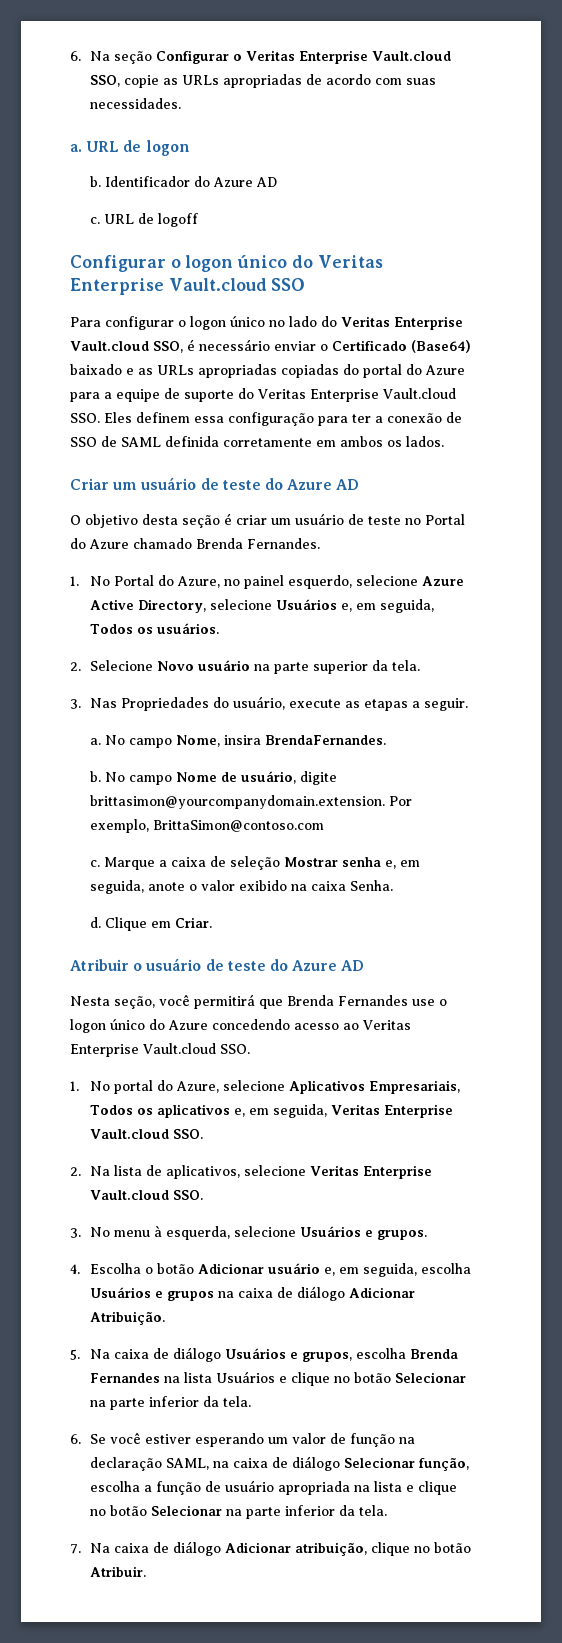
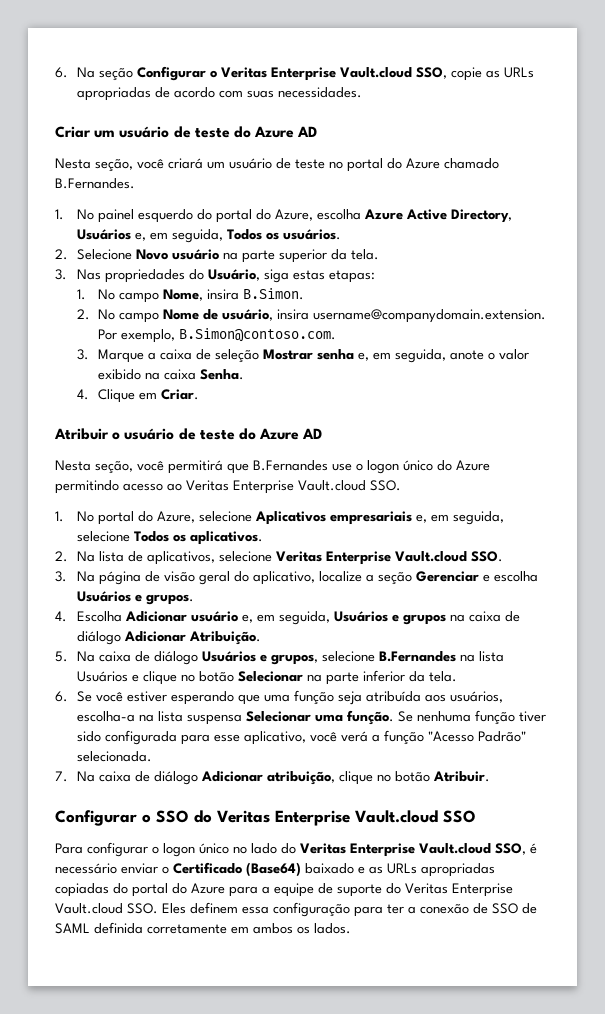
- a. URL de logon
- b. Identificador do Azure AD
- c. URL de logoff
- Configurar o logon único do Veritas Enterprise Vault.cloud SSO
+ Criar um usuário de teste do Azure AD
+ Nesta seção, você criará um usuário de teste no portal do Azure chamado B.Fernandes.
+ 1. No painel esquerdo do portal do Azure, escolha Azure Active Directory, Usuários e, em seguida, Todos os usuários.
+ 2. Selecione Novo usuário na parte superior da tela.
+ 3. Nas propriedades do Usuário, siga estas etapas:
+ 1. No campo Nome, insira B.Simon.
+ 2. No campo Nome de usuário, insira username@companydomain.extension. Por exemplo, B.Simon@contoso.com.
+ 3. Marque a caixa de seleção Mostrar senha e, em seguida, anote o valor exibido na caixa Senha.
+ 4. Clique em Criar.
+ Atribuir o usuário de teste do Azure AD
+ Nesta seção, você permitirá que B.Fernandes use o logon único do Azure permitindo acesso ao Veritas Enterprise Vault.cloud SSO.
+ 1. No portal do Azure, selecione Aplicativos empresariais e, em seguida, selecione Todos os aplicativos.
+ 2. Na lista de aplicativos, selecione Veritas Enterprise Vault.cloud SSO.
+ 3. Na página de visão geral do aplicativo, localize a seção Gerenciar e escolha Usuários e grupos.
+ 4. Escolha Adicionar usuário e, em seguida, Usuários e grupos na caixa de diálogo Adicionar Atribuição.
+ 5. Na caixa de diálogo Usuários e grupos, selecione B.Fernandes na lista Usuários e clique no botão Selecionar na parte inferior da tela.
+ 6. Se você estiver esperando que uma função seja atribuída aos usuários, escolha-a na lista suspensa Selecionar uma função. Se nenhuma função tiver sido configurada para esse aplicativo, você verá a função "Acesso Padrão" selecionada.
+ 7. Na caixa de diálogo Adicionar atribuição, clique no botão Atribuir.
+ Configurar o SSO do Veritas Enterprise Vault.cloud SSO
- Criar um usuário de teste do Azure AD
- O objetivo desta seção é criar um usuário de teste no Portal do Azure chamado Brenda Fernandes.
- 1. No Portal do Azure, no painel esquerdo, selecione Azure Active Directory, selecione Usuários e, em seguida, Todos os usuários.
- 2. Selecione Novo usuário na parte superior da tela.
- 3. Nas Propriedades do usuário, execute as etapas a seguir.
- a. No campo Nome, insira BrendaFernandes.
- b. No campo Nome de usuário, digite brittasimon@yourcompanydomain.extension. Por exemplo, BrittaSimon@contoso.com
- c. Marque a caixa de seleção Mostrar senha e, em seguida, anote o valor exibido na caixa Senha.
- d. Clique em Criar.
- Atribuir o usuário de teste do Azure AD
- Nesta seção, você permitirá que Brenda Fernandes use o logon único do Azure concedendo acesso ao Veritas Enterprise Vault.cloud SSO.
- 1. No portal do Azure, selecione Aplicativos Empresariais, Todos os aplicativos e, em seguida, Veritas Enterprise Vault.cloud SSO.
- 2. Na lista de aplicativos, selecione Veritas Enterprise Vault.cloud SSO.
- 3. No menu à esquerda, selecione Usuários e grupos.
- 4. Escolha o botão Adicionar usuário e, em seguida, escolha Usuários e grupos na caixa de diálogo Adicionar Atribuição.
- 5. Na caixa de diálogo Usuários e grupos, escolha Brenda Fernandes na lista Usuários e clique no botão Selecionar na parte inferior da tela.
- 6. Se você estiver esperando um valor de função na declaração SAML, na caixa de diálogo Selecionar função, escolha a função de usuário apropriada na lista e clique no botão Selecionar na parte inferior da tela.
- 7. Na caixa de diálogo Adicionar atribuição, clique no botão Atribuir.

